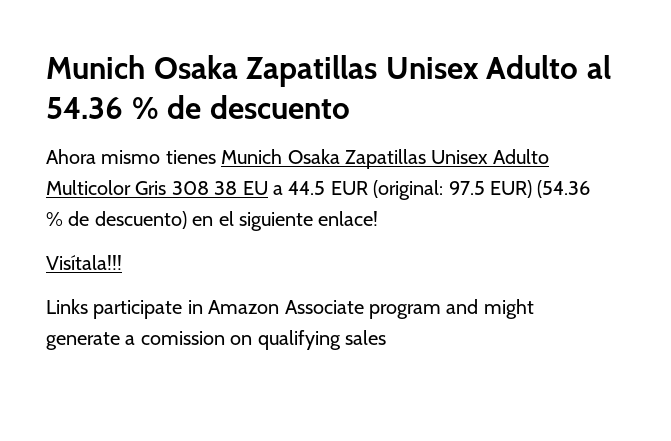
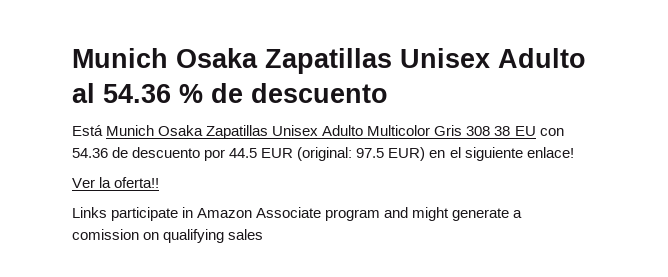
- Ahora mismo tienes Munich Osaka Zapatillas Unisex Adulto Multicolor Gris 308 38 EU a 44.5 EUR (original: 97.5 EUR) (54.36 % de descuento) en el siguiente enlace!
+ Está Munich Osaka Zapatillas Unisex Adulto Multicolor Gris 308 38 EU con 54.36 de descuento por 44.5 EUR (original: 97.5 EUR) en el siguiente enlace!
- Visítala!!!
+ Ver la oferta!!

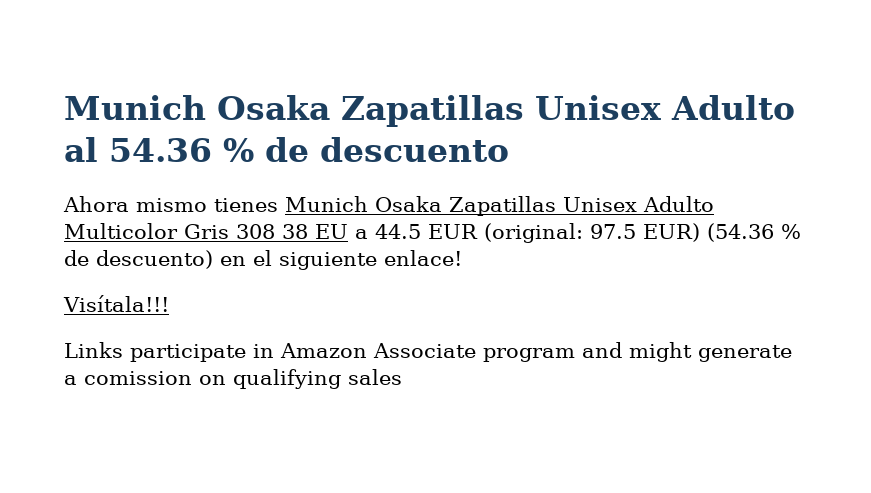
- Está Munich Osaka Zapatillas Unisex Adulto Multicolor Gris 308 38 EU con 54.36 de descuento por 44.5 EUR (original: 97.5 EUR) en el siguiente enlace!
+ Ahora mismo tienes Munich Osaka Zapatillas Unisex Adulto Multicolor Gris 308 38 EU a 44.5 EUR (original: 97.5 EUR) (54.36 % de descuento) en el siguiente enlace!
- Ver la oferta!!
+ Visítala!!!

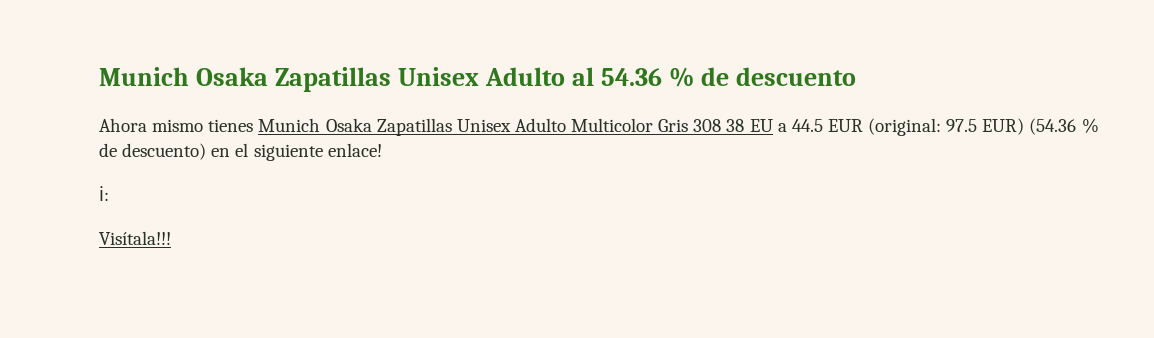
+ ℹ:
- Links participate in Amazon Associate program and might generate a comission on qualifying sales

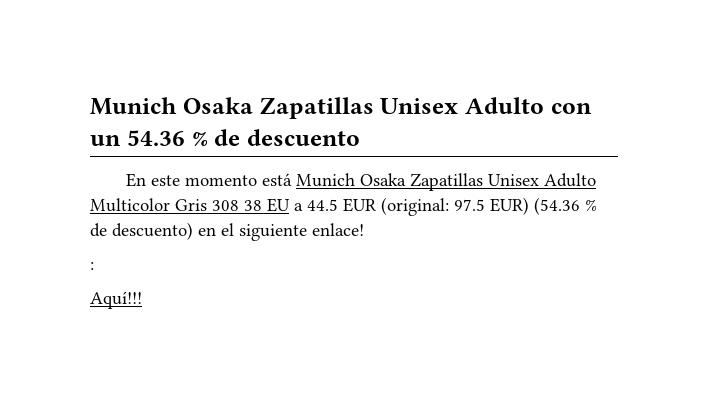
- Munich Osaka Zapatillas Unisex Adulto al 54.36 % de descuento
+ Munich Osaka Zapatillas Unisex Adulto con un 54.36 % de descuento
- Ahora mismo tienes Munich Osaka Zapatillas Unisex Adulto Multicolor Gris 308 38 EU a 44.5 EUR (original: 97.5 EUR) (54.36 % de descuento) en el siguiente enlace!
+ En este momento está Munich Osaka Zapatillas Unisex Adulto Multicolor Gris 308 38 EU a 44.5 EUR (original: 97.5 EUR) (54.36 % de descuento) en el siguiente enlace!
- ℹ:
- Visítala!!!
+ :
+ Aquí!!!

